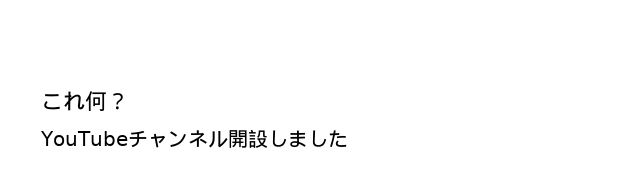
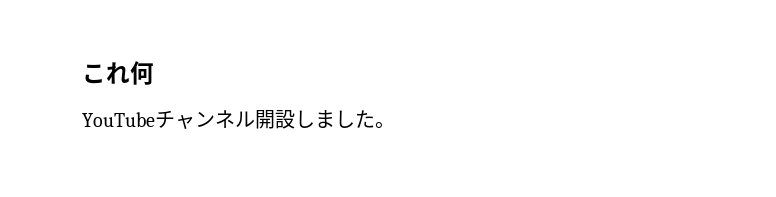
- これ何？
+ これ何
- YouTubeチャンネル開設しました
+ YouTubeチャンネル開設しました。

